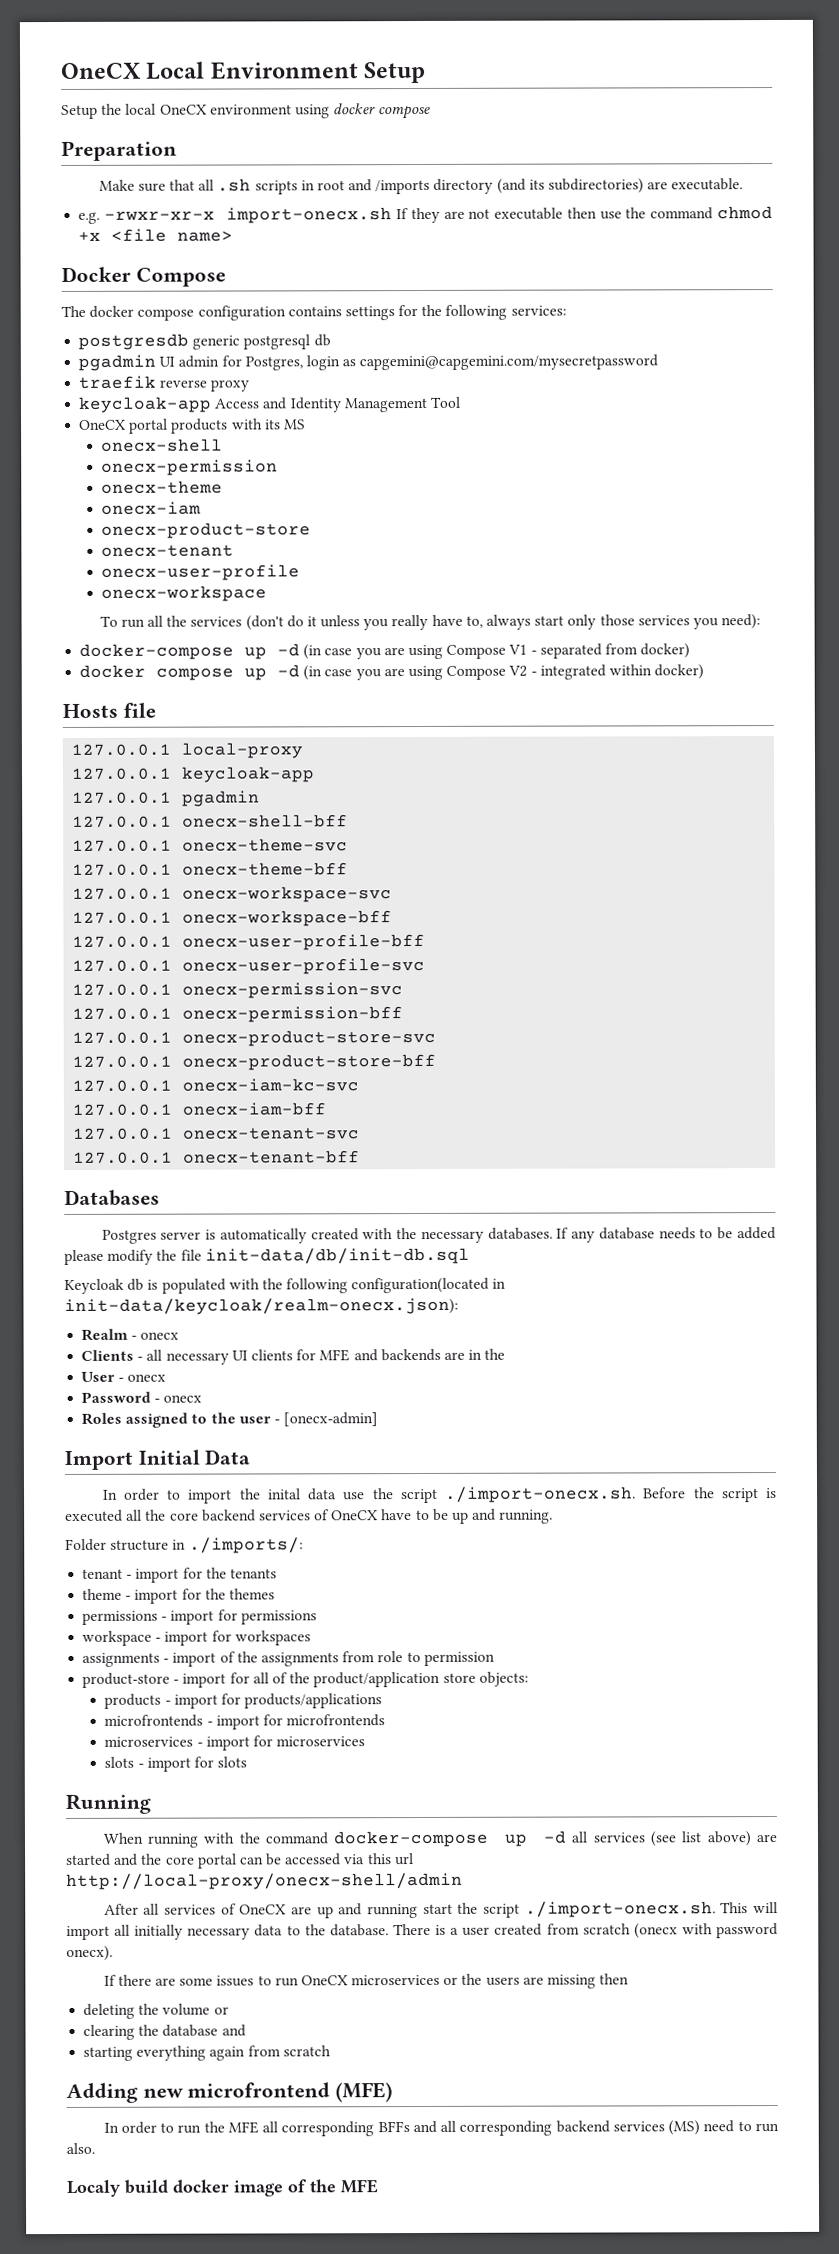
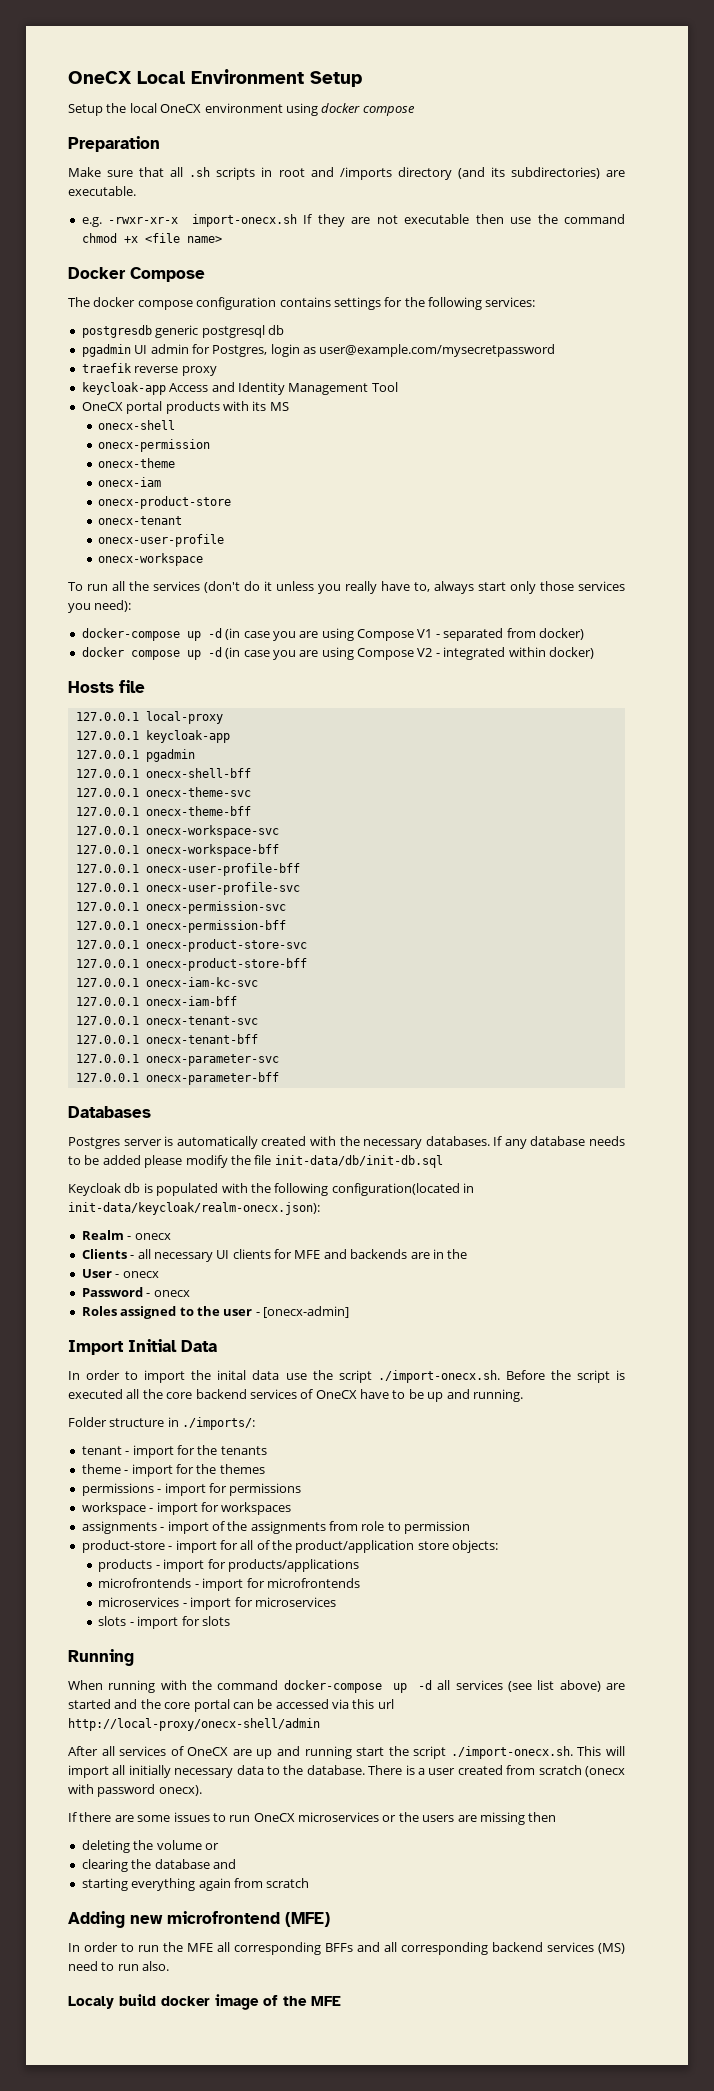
- pgadmin UI admin for Postgres, login as capgemini@capgemini.com/mysecretpassword
+ pgadmin UI admin for Postgres, login as user@example.com/mysecretpassword
+ 127.0.0.1 onecx-parameter-svc
+ 127.0.0.1 onecx-parameter-bff

